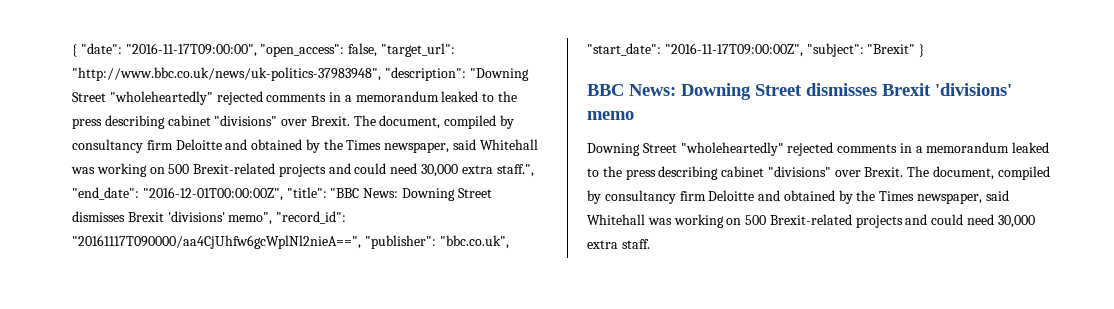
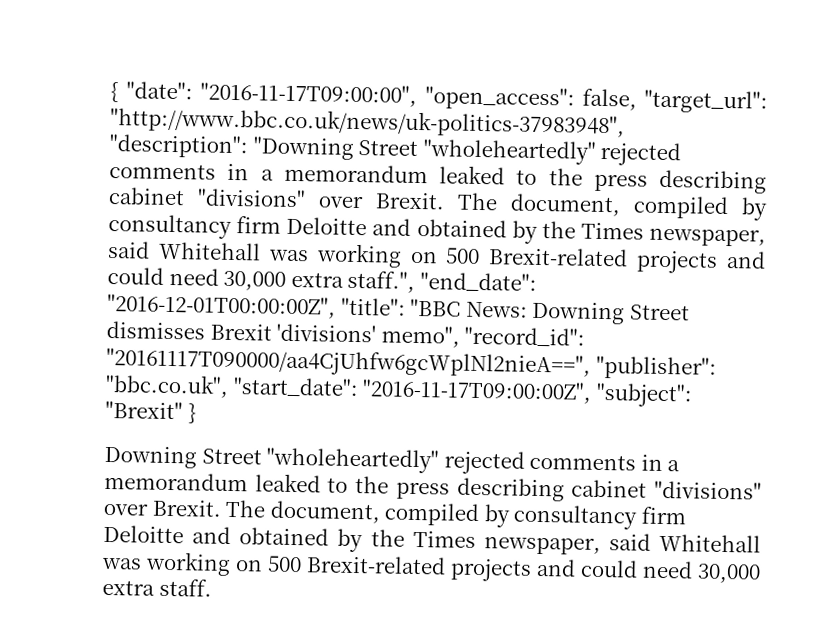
- BBC News: Downing Street dismisses Brexit 'divisions' memo

